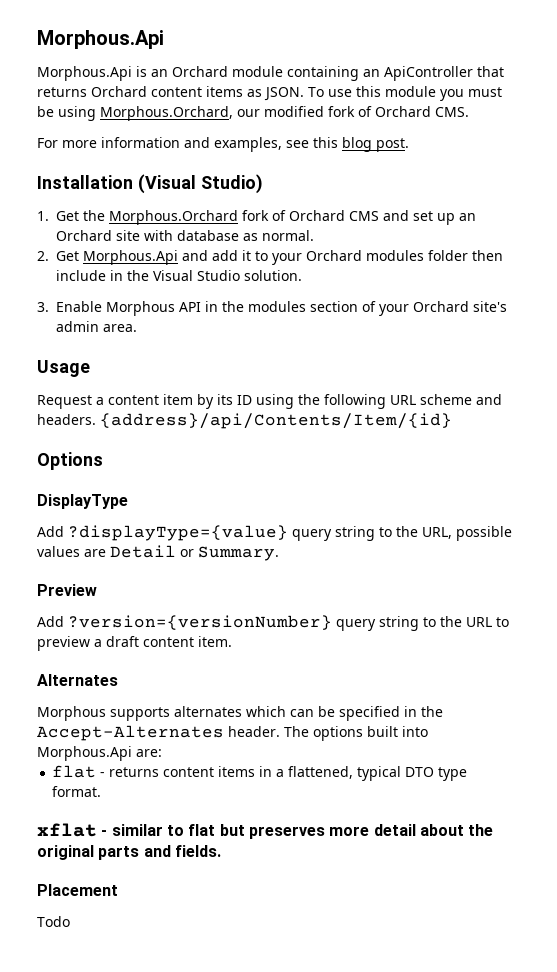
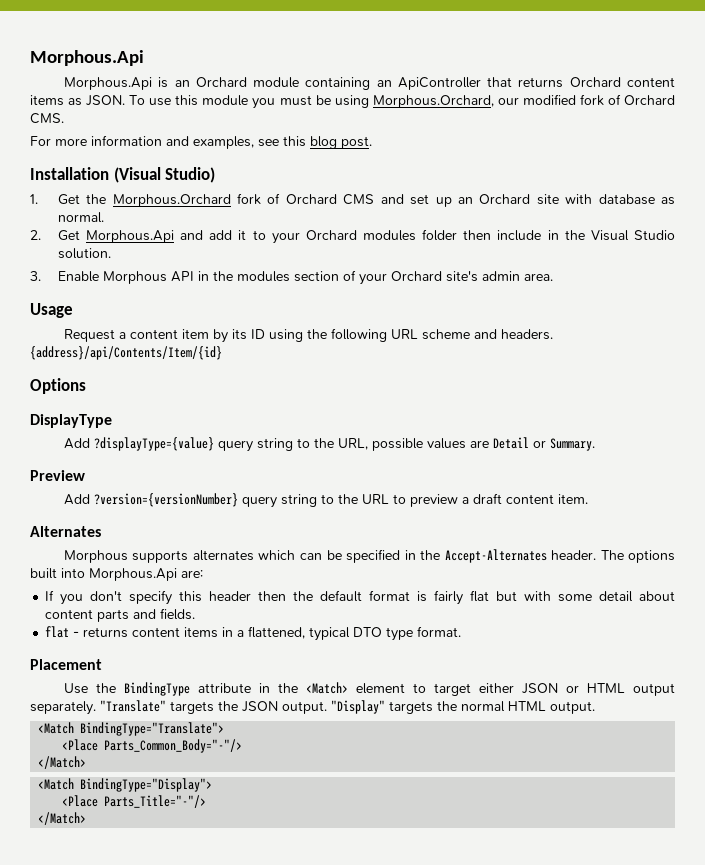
+ If you don't specify this header then the default format is fairly flat but with some detail about content parts and fields.
- xflat - similar to flat but preserves more detail about the original parts and fields.
  Placement
- Todo
+ Use the BindingType attribute in the <Match> element to target either JSON or HTML output separately. "Translate" targets the JSON output. "Display" targets the normal HTML output.
+ <Match BindingType="Translate">
+ <Place Parts_Common_Body="-"/>
+ </Match>
+ <Match BindingType="Display">
+ <Place Parts_Title="-"/>
+ </Match>

